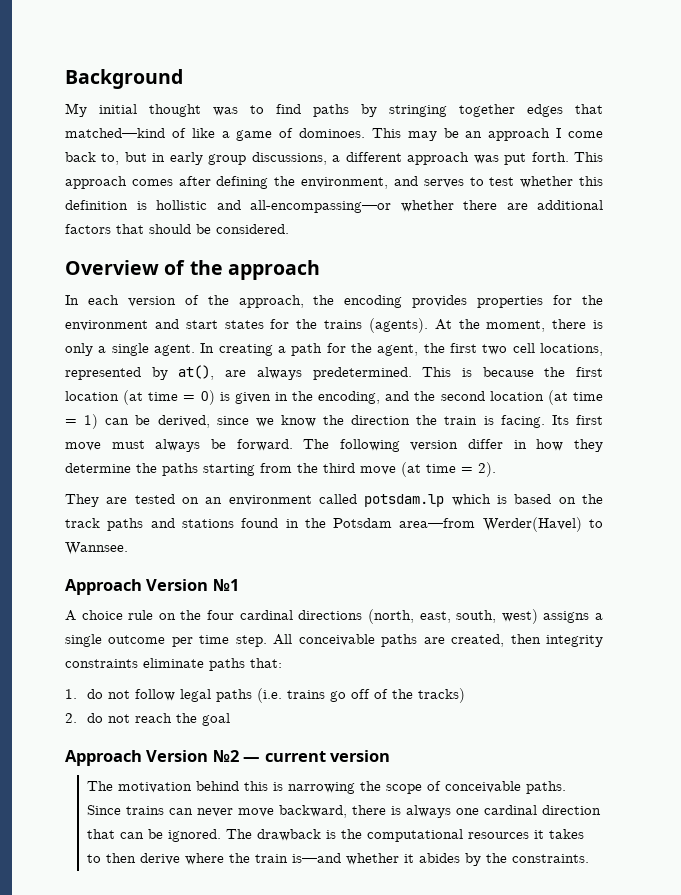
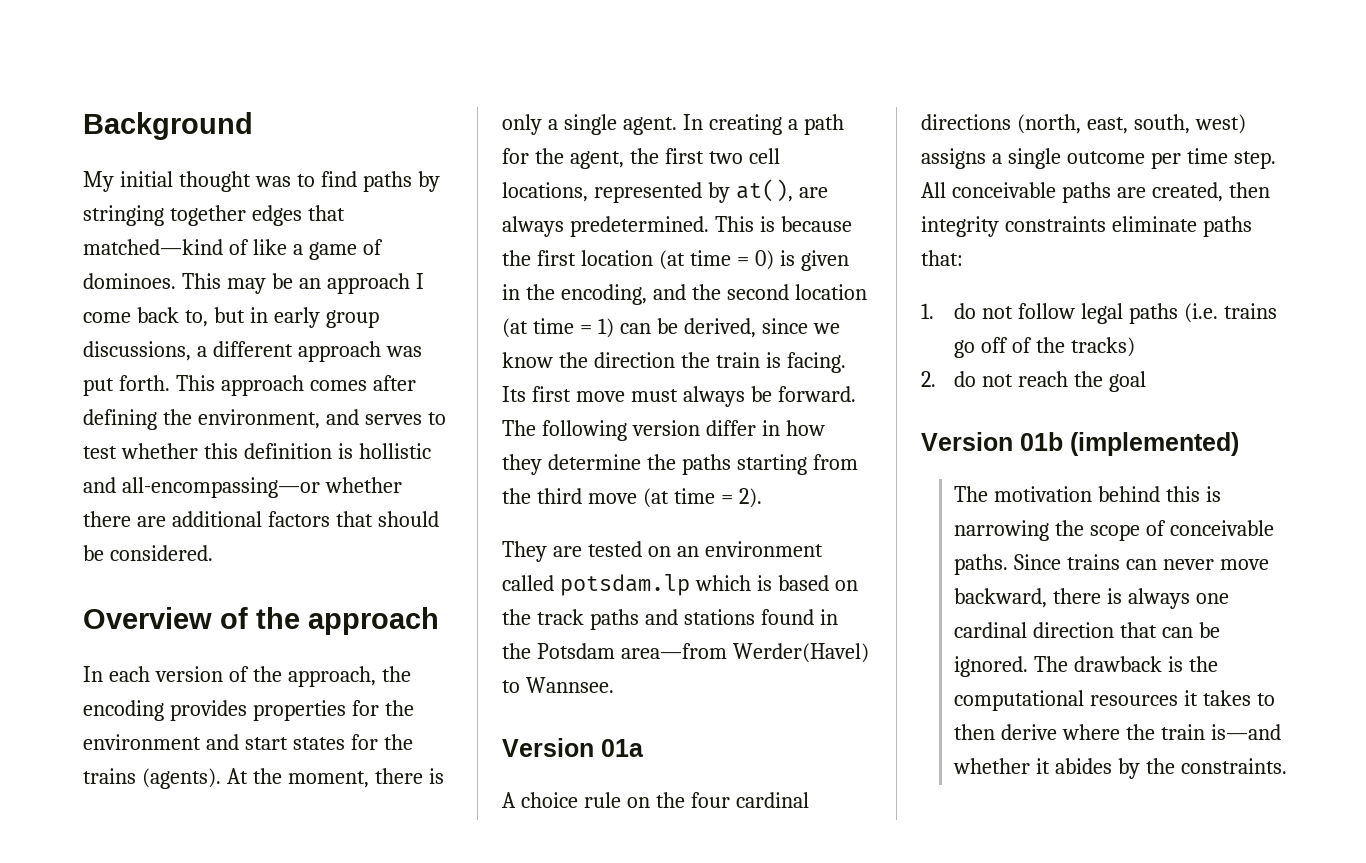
- Approach Version №1
+ Version 01a
- Approach Version №2 — current version
+ Version 01b (implemented)

